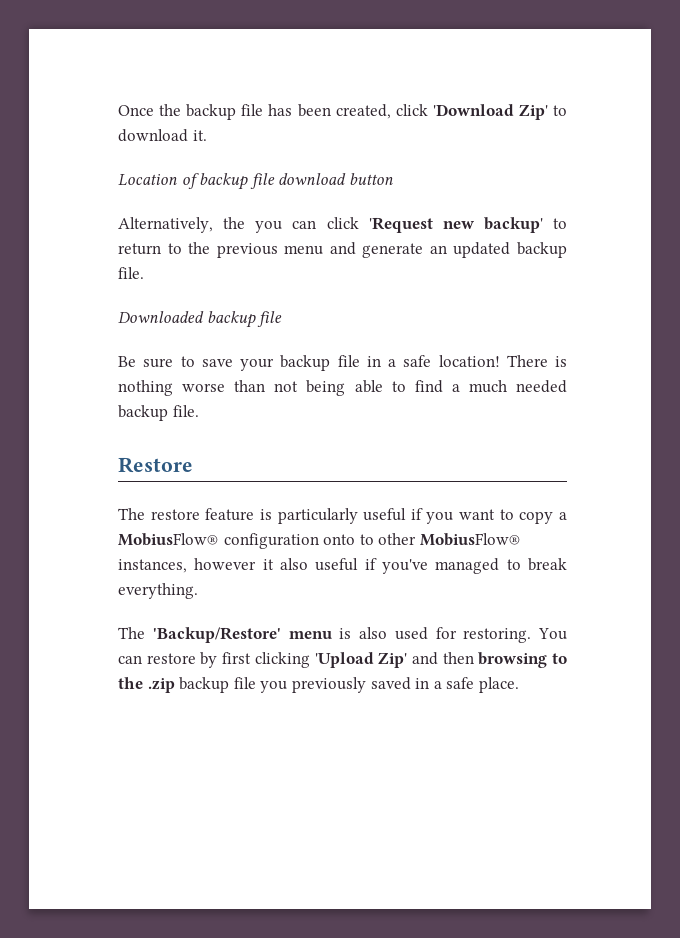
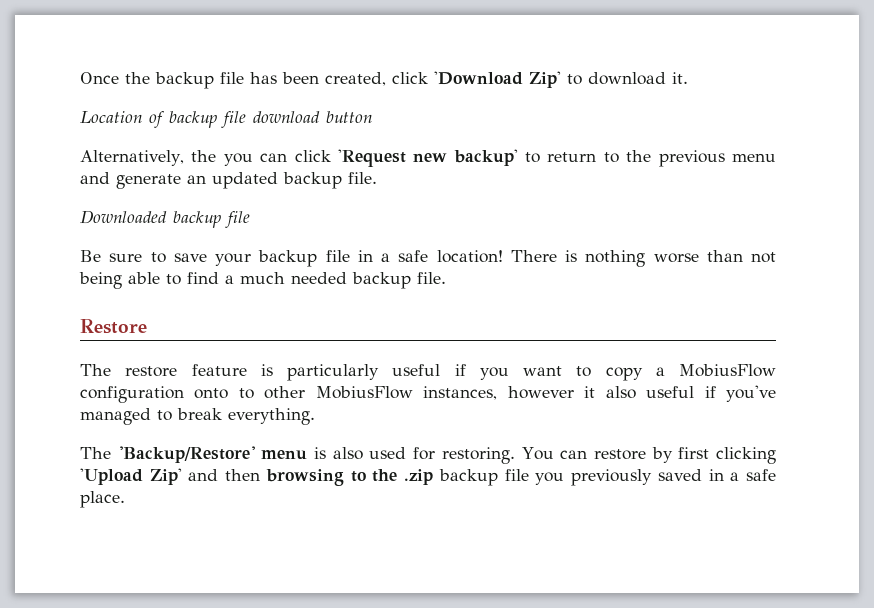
- The restore feature is particularly useful if you want to copy a MobiusFlow® configuration onto to other MobiusFlow® instances, however it also useful if you've managed to break everything.
+ The restore feature is particularly useful if you want to copy a MobiusFlow configuration onto to other MobiusFlow instances, however it also useful if you've managed to break everything.

